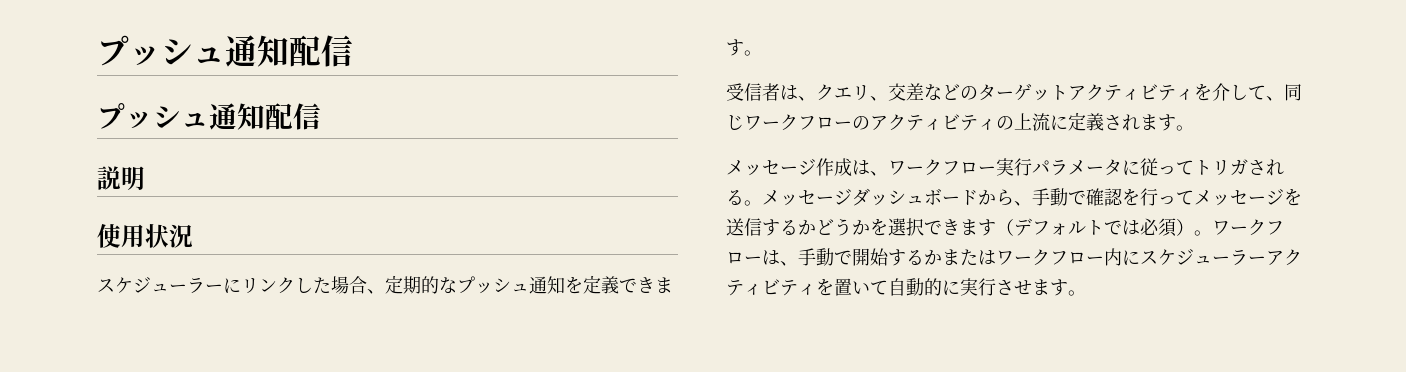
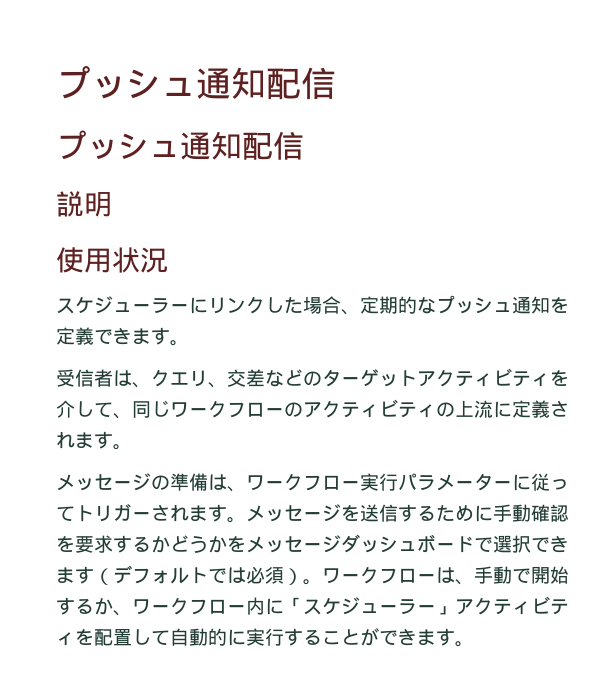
- メッセージ作成は、ワークフロー実行パラメータに従ってトリガされる。メッセージダッシュボードから、手動で確認を行ってメッセージを送信するかどうかを選択できます（デフォルトでは必須）。
+ メッセージの準備は、ワークフロー実行パラメーターに従ってトリガーされます。メッセージを送信するために手動確認を要求するかどうかをメッセージダッシュボードで選択できます（デフォルトでは必須）。
- ワークフローは、手動で開始するかまたはワークフロー内にスケジューラーアクティビティを置いて自動的に実行させます。
+ ワークフローは、手動で開始するか、ワークフロー内に「スケジューラー」アクティビティを配置して自動的に実行することができます。

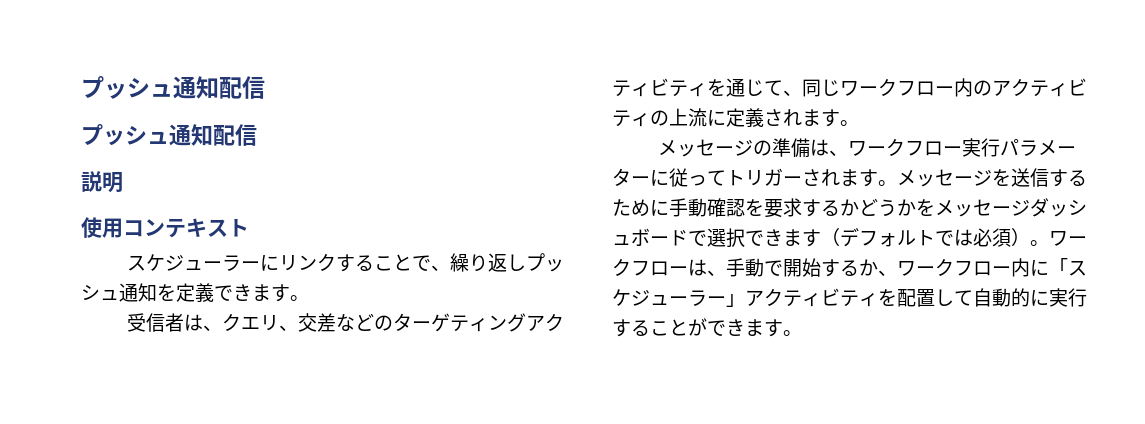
- 使用状況
+ 使用コンテキスト
- スケジューラーにリンクした場合、定期的なプッシュ通知を定義できます。
+ スケジューラーにリンクすることで、繰り返しプッシュ通知を定義できます。
- 受信者は、クエリ、交差などのターゲットアクティビティを介して、同じワークフローのアクティビティの上流に定義されます。
+ 受信者は、クエリ、交差などのターゲティングアクティビティを通じて、同じワークフロー内のアクティビティの上流に定義されます。

